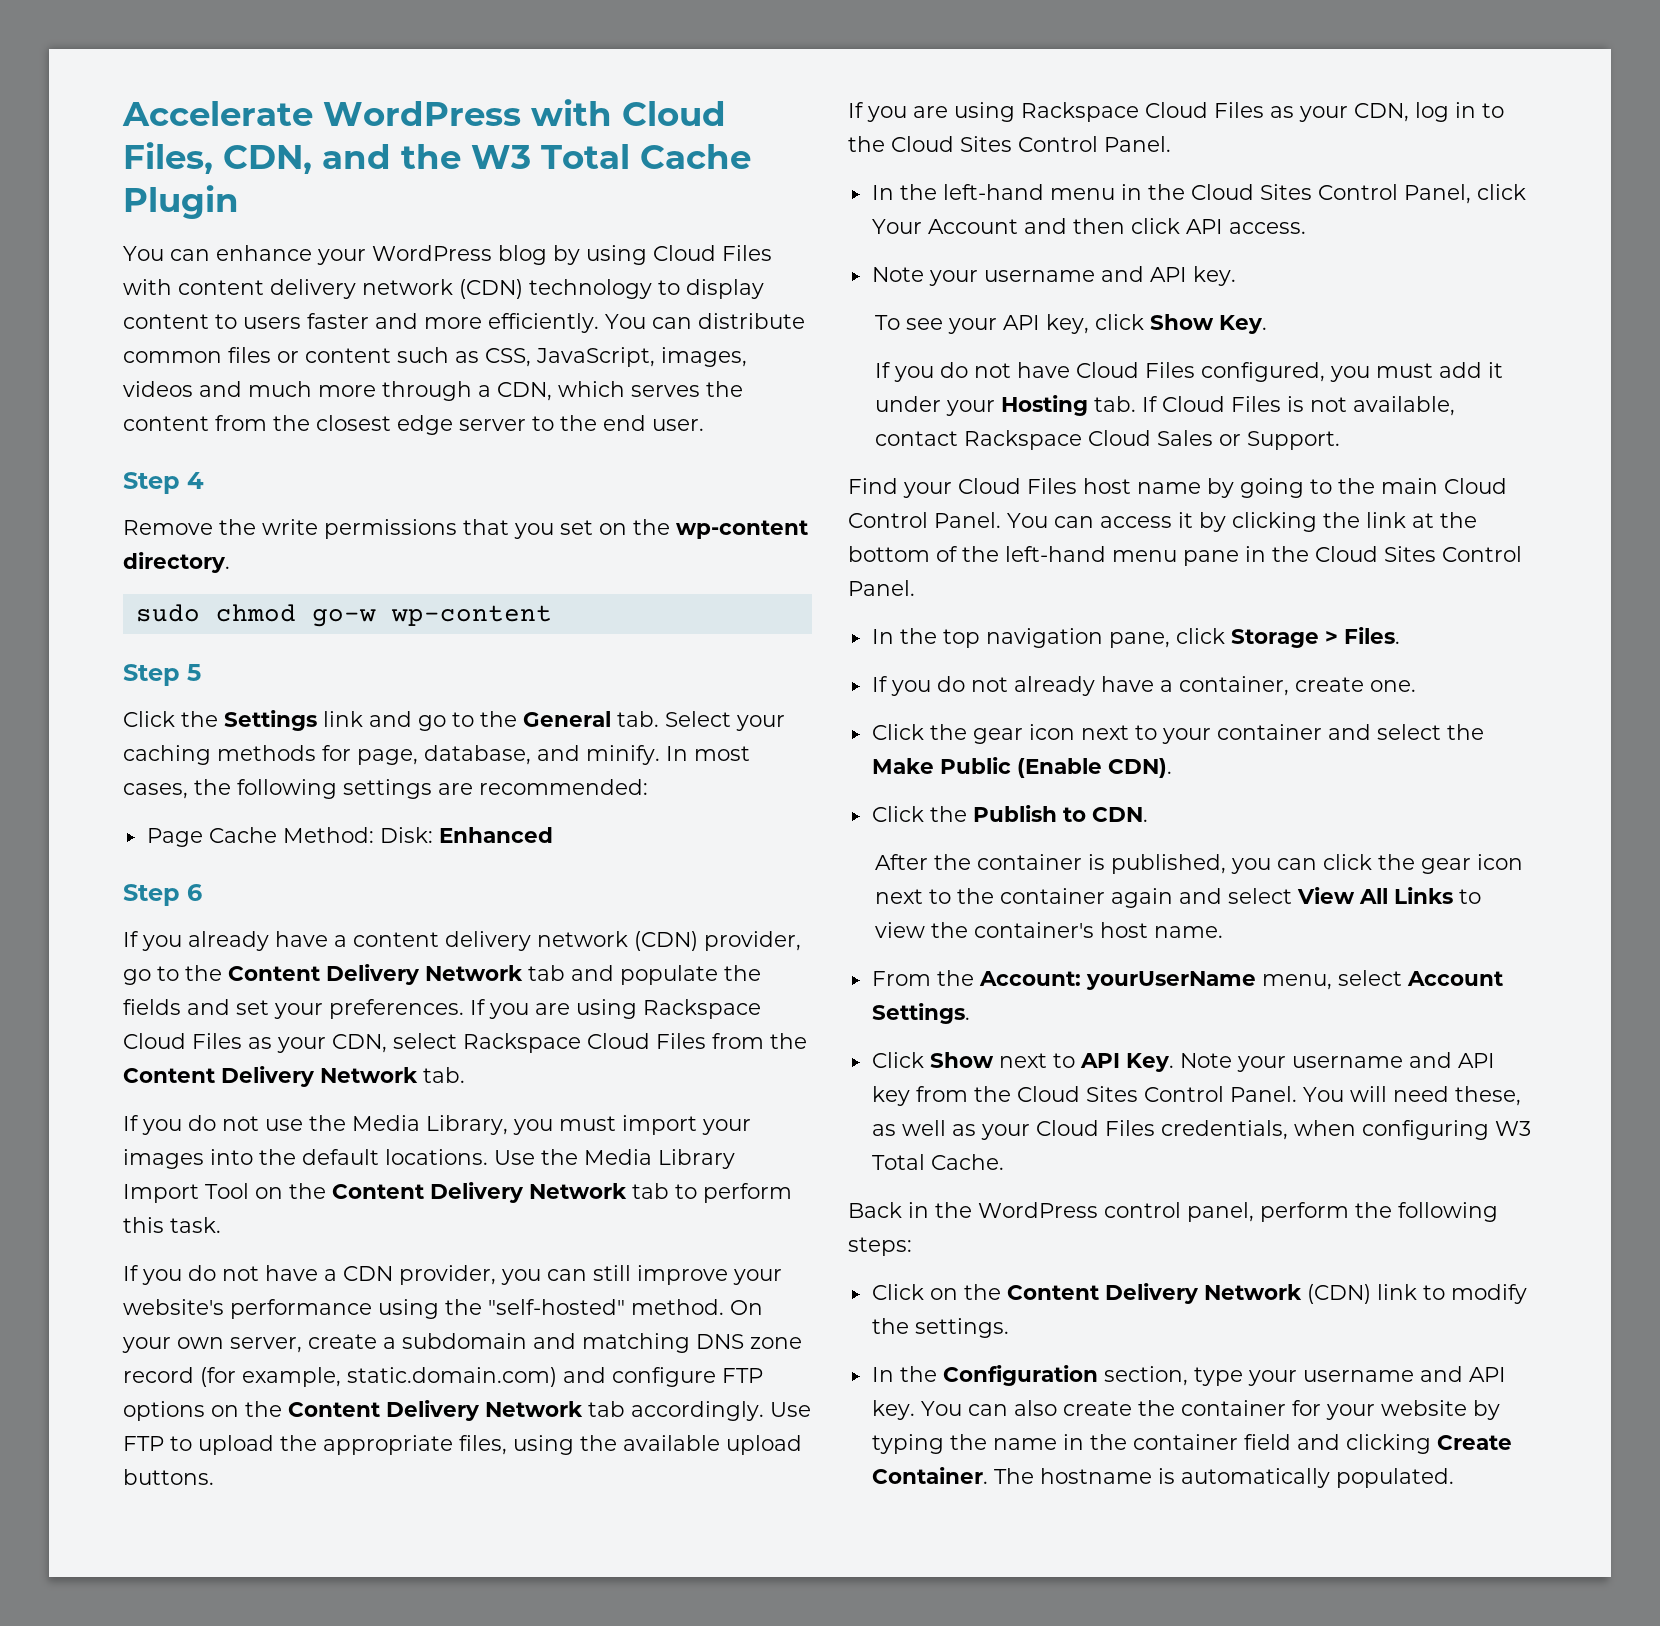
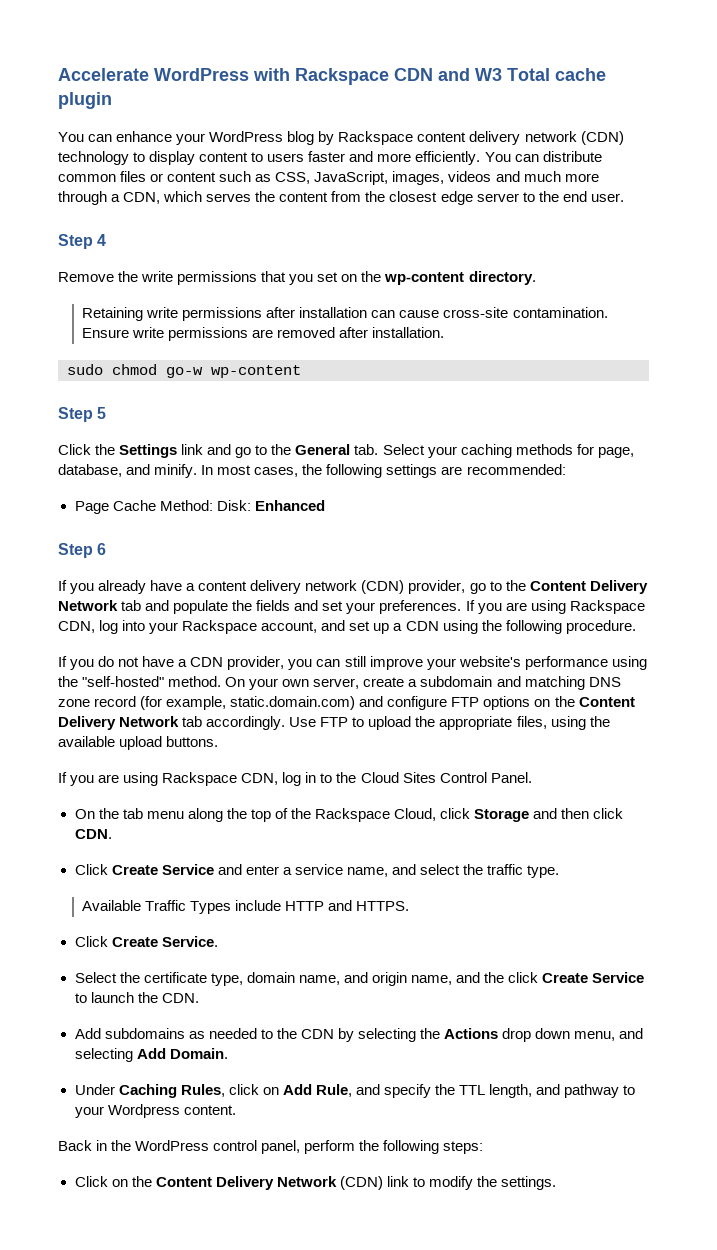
- Accelerate WordPress with Cloud Files, CDN, and the W3 Total Cache Plugin
+ Accelerate WordPress with Rackspace CDN and W3 Total cache plugin
- You can enhance your WordPress blog by using Cloud Files with content delivery network (CDN) technology to display content to users faster and more efficiently.
+ You can enhance your WordPress blog by Rackspace content delivery network (CDN) technology to display content to users faster and more efficiently.
+ Retaining write permissions after installation can cause cross-site contamination. Ensure write permissions are removed after installation.
- If you are using Rackspace Cloud Files as your CDN, select Rackspace Cloud Files from the Content Delivery Network tab.
- If you do not use the Media Library, you must import your images into the default locations. Use the Media Library Import Tool on the Content Delivery Network tab to perform this task.
+ If you are using Rackspace CDN, log into your Rackspace account, and set up a CDN using the following procedure.
- If you are using Rackspace Cloud Files as your CDN, log in to the Cloud Sites Control Panel.
+ If you are using Rackspace CDN, log in to the Cloud Sites Control Panel.
- In the left-hand menu in the Cloud Sites Control Panel, click Your Account and then click API access.
- Note your username and API key.
- To see your API key, click Show Key.
- If you do not have Cloud Files configured, you must add it under your Hosting tab. If Cloud Files is not available, contact Rackspace Cloud Sales or Support.
- Find your Cloud Files host name by going to the main Cloud Control Panel. You can access it by clicking the link at the bottom of the left-hand menu pane in the Cloud Sites Control Panel.
- In the top navigation pane, click Storage > Files.
- If you do not already have a container, create one.
- Click the gear icon next to your container and select the Make Public (Enable CDN).
- Click the Publish to CDN.
- After the container is published, you can click the gear icon next to the container again and select View All Links to view the container's host name.
- From the Account: yourUserName menu, select Account Settings.
- Click Show next to API Key. Note your username and API key from the Cloud Sites Control Panel. You will need these, as well as your Cloud Files credentials, when configuring W3 Total Cache.
+ On the tab menu along the top of the Rackspace Cloud, click Storage and then click CDN.
+ Click Create Service and enter a service name, and select the traffic type.
+ Available Traffic Types include HTTP and HTTPS.
+ Click Create Service.
+ Select the certificate type, domain name, and origin name, and the click Create Service to launch the CDN.
+ Add subdomains as needed to the CDN by selecting the Actions drop down menu, and selecting Add Domain.
+ Under Caching Rules, click on Add Rule, and specify the TTL length, and pathway to your Wordpress content.
- In the Configuration section, type your username and API key. You can also create the container for your website by typing the name in the container field and clicking Create Container. The hostname is automatically populated.

